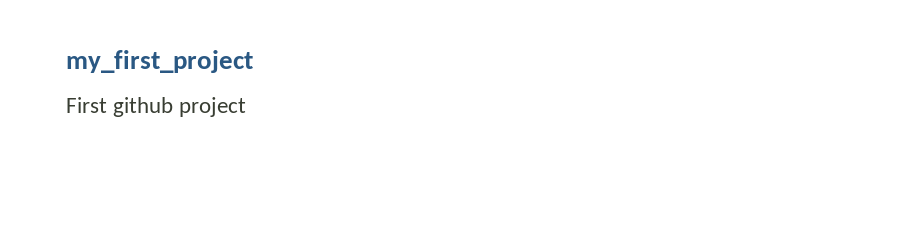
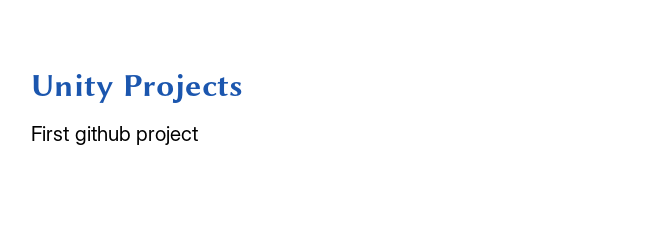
- my_first_project
+ Unity Projects

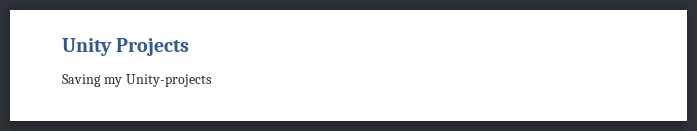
- First github project
+ Saving my Unity-projects

